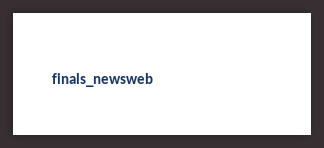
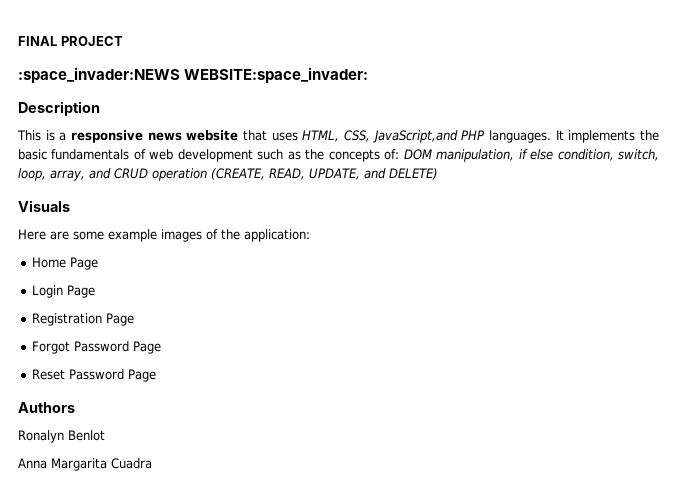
- finals_newsweb
+ FINAL PROJECT
+ :space_invader:NEWS WEBSITE:space_invader:
+ Description
+ This is a responsive news website that uses HTML, CSS, JavaScript,and PHP languages. It implements the basic fundamentals of web development such as the concepts of: DOM manipulation, if else condition, switch, loop, array, and CRUD operation (CREATE, READ, UPDATE, and DELETE)
+ Visuals
+ Here are some example images of the application:
+ Home Page
+ Login Page
+ Registration Page
+ Forgot Password Page
+ Reset Password Page
+ Authors
+ Ronalyn Benlot
+ Anna Margarita Cuadra

